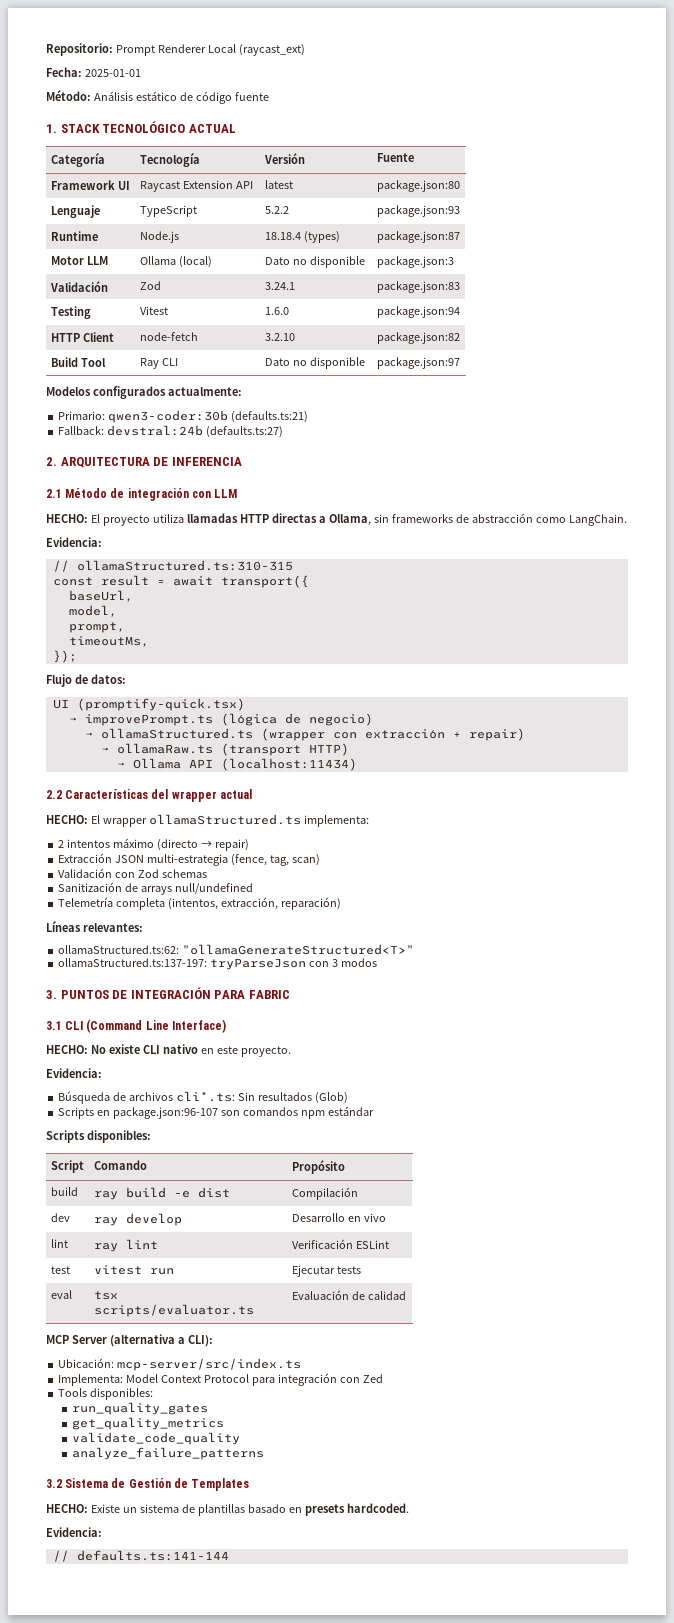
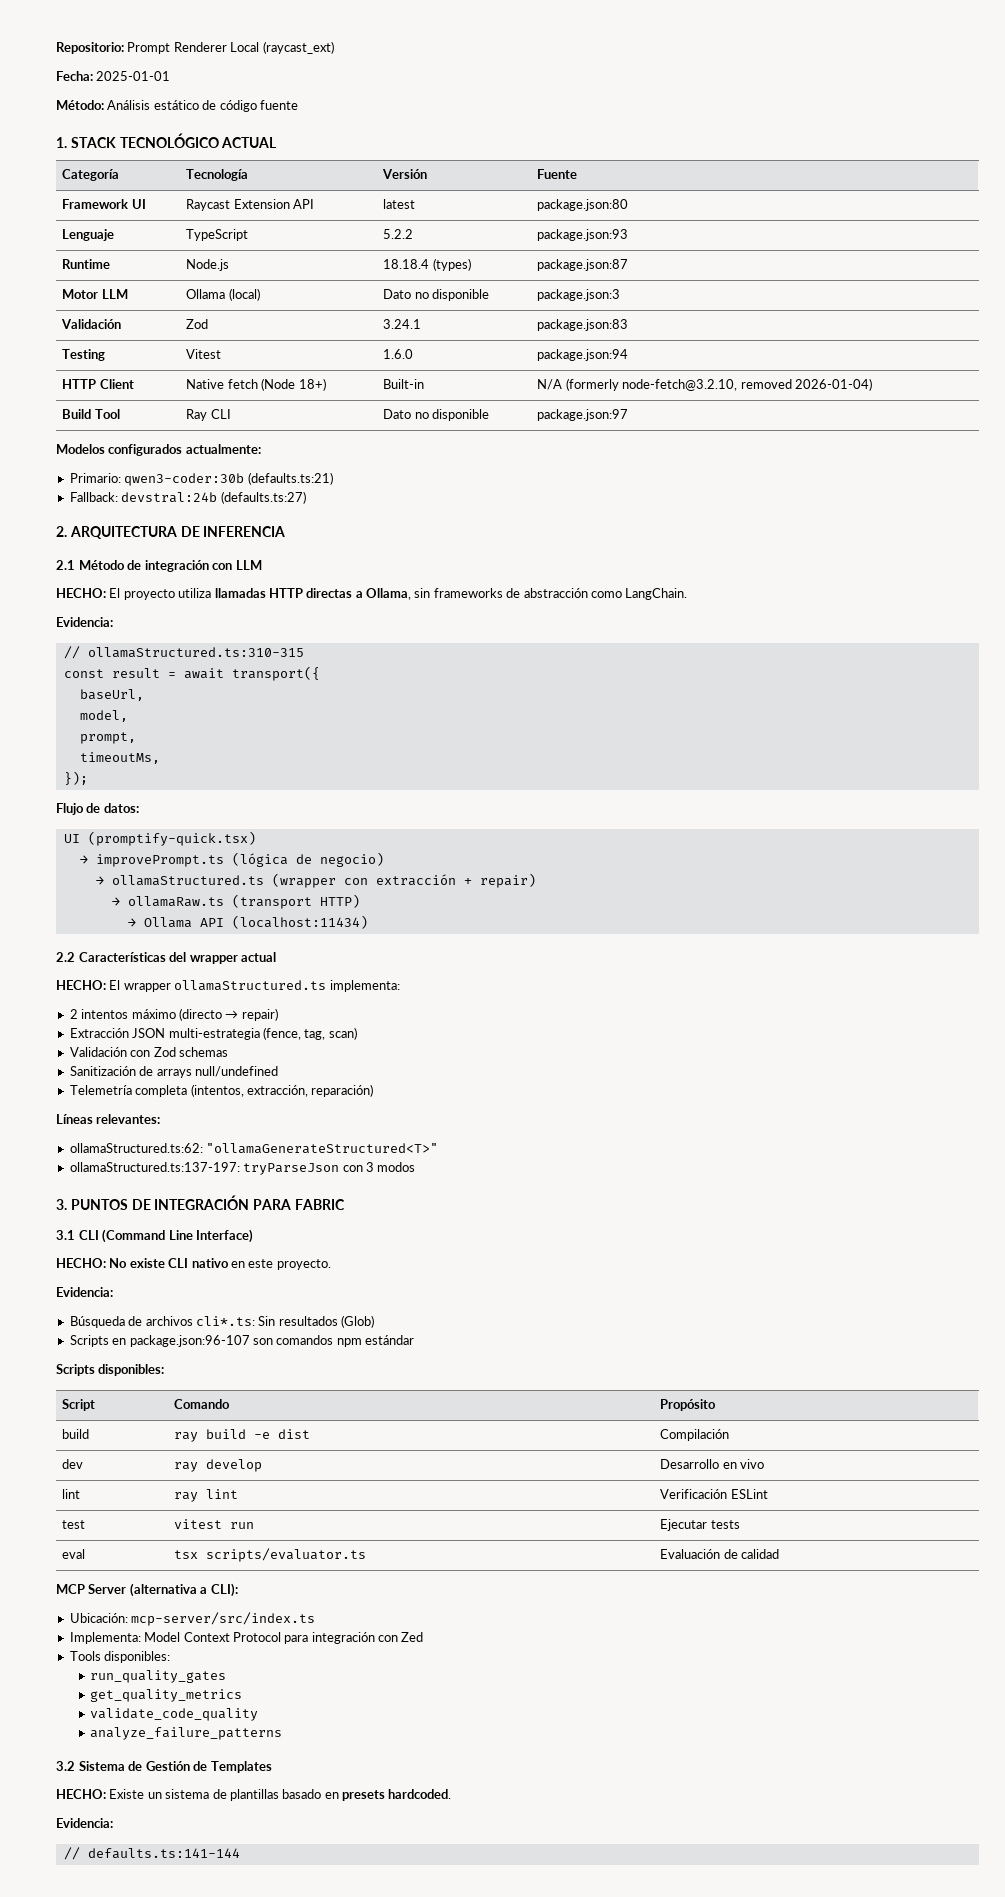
- HTTP Client | node-fetch | 3.2.10 | package.json:82
+ HTTP Client | Native fetch (Node 18+) | Built-in | N/A (formerly node-fetch@3.2.10, removed 2026-01-04)

